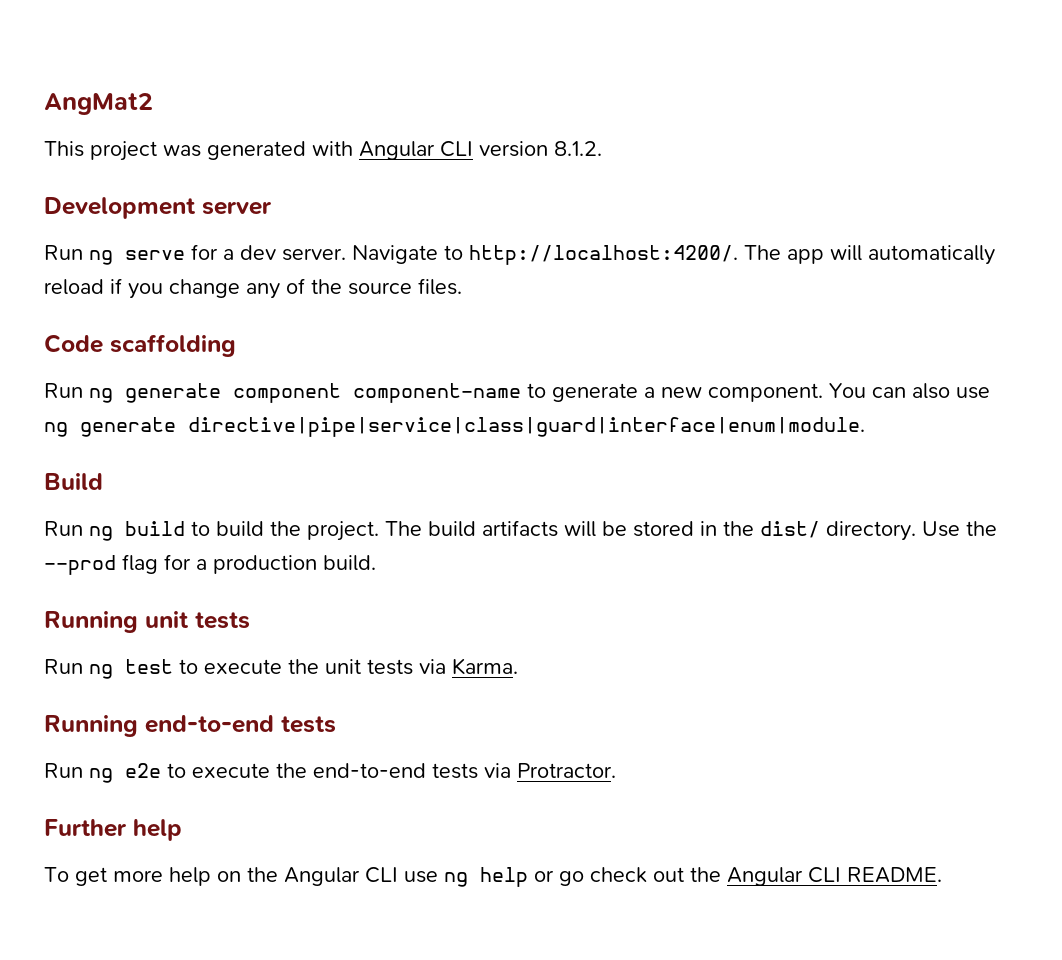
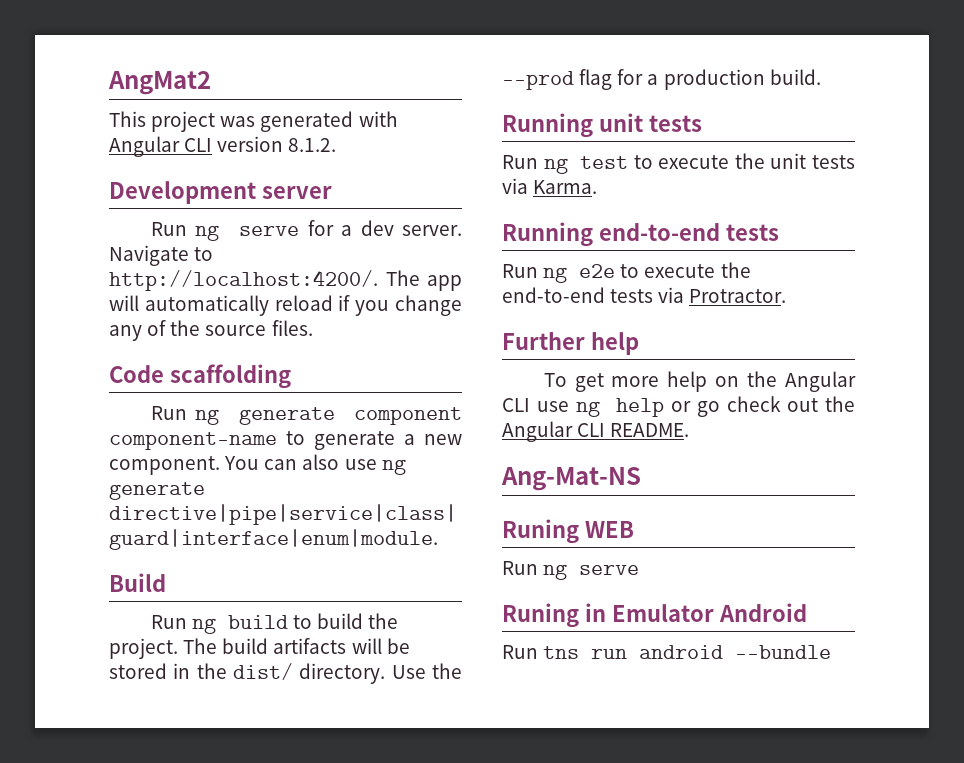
+ Ang-Mat-NS
+ Runing WEB
+ Run ng serve
+ Runing in Emulator Android
+ Run tns run android --bundle

